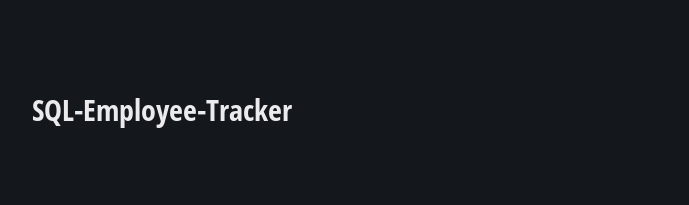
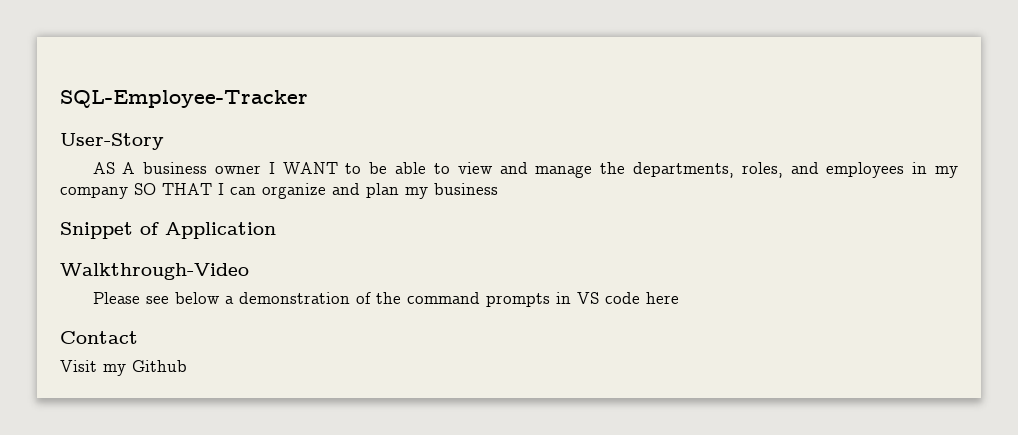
+ User-Story
+ AS A business owner I WANT to be able to view and manage the departments, roles, and employees in my company SO THAT I can organize and plan my business
+ Snippet of Application
+ Walkthrough-Video
+ Please see below a demonstration of the command prompts in VS code here
+ Contact
+ Visit my Github

